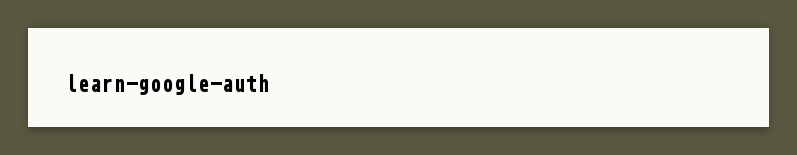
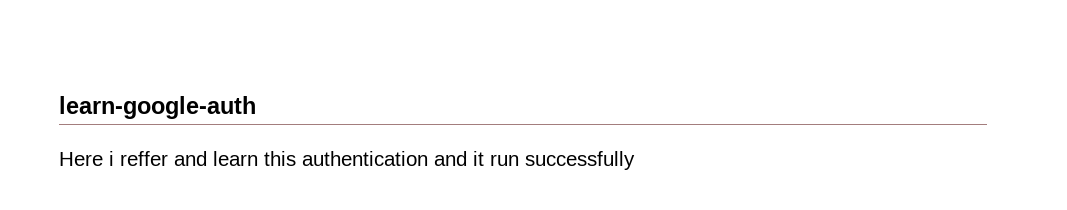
+ Here i reffer and learn this authentication and it run successfully

